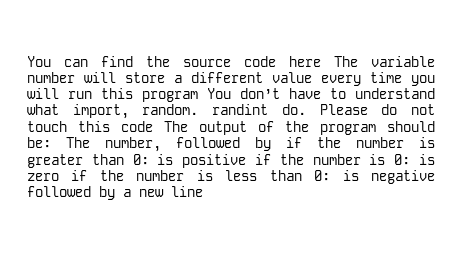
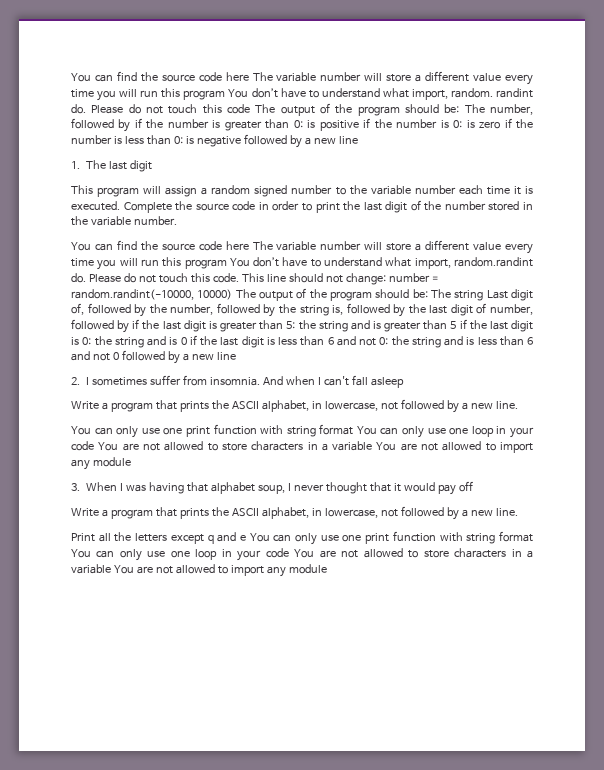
+ 1. The last digit
+ This program will assign a random signed number to the variable number each time it is executed. Complete the source code in order to print the last digit of the number stored in the variable number.
+ You can find the source code here The variable number will store a different value every time you will run this program You don’t have to understand what import, random.randint do. Please do not touch this code. This line should not change: number = random.randint(-10000, 10000) The output of the program should be: The string Last digit of, followed by the number, followed by the string is, followed by the last digit of number, followed by if the last digit is greater than 5: the string and is greater than 5 if the last digit is 0: the string and is 0 if the last digit is less than 6 and not 0: the string and is less than 6 and not 0 followed by a new line
+ 2. I sometimes suffer from insomnia. And when I can't fall asleep
+ Write a program that prints the ASCII alphabet, in lowercase, not followed by a new line.
+ You can only use one print function with string format You can only use one loop in your code You are not allowed to store characters in a variable You are not allowed to import any module
+ 3. When I was having that alphabet soup, I never thought that it would pay off
+ Write a program that prints the ASCII alphabet, in lowercase, not followed by a new line.
+ Print all the letters except q and e You can only use one print function with string format You can only use one loop in your code You are not allowed to store characters in a variable You are not allowed to import any module

